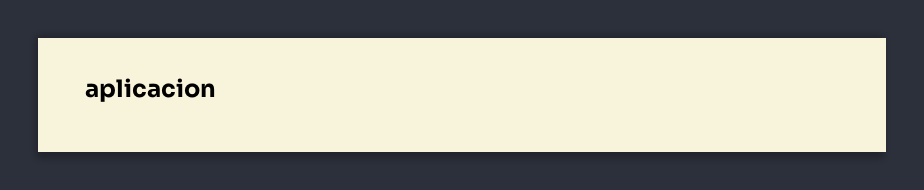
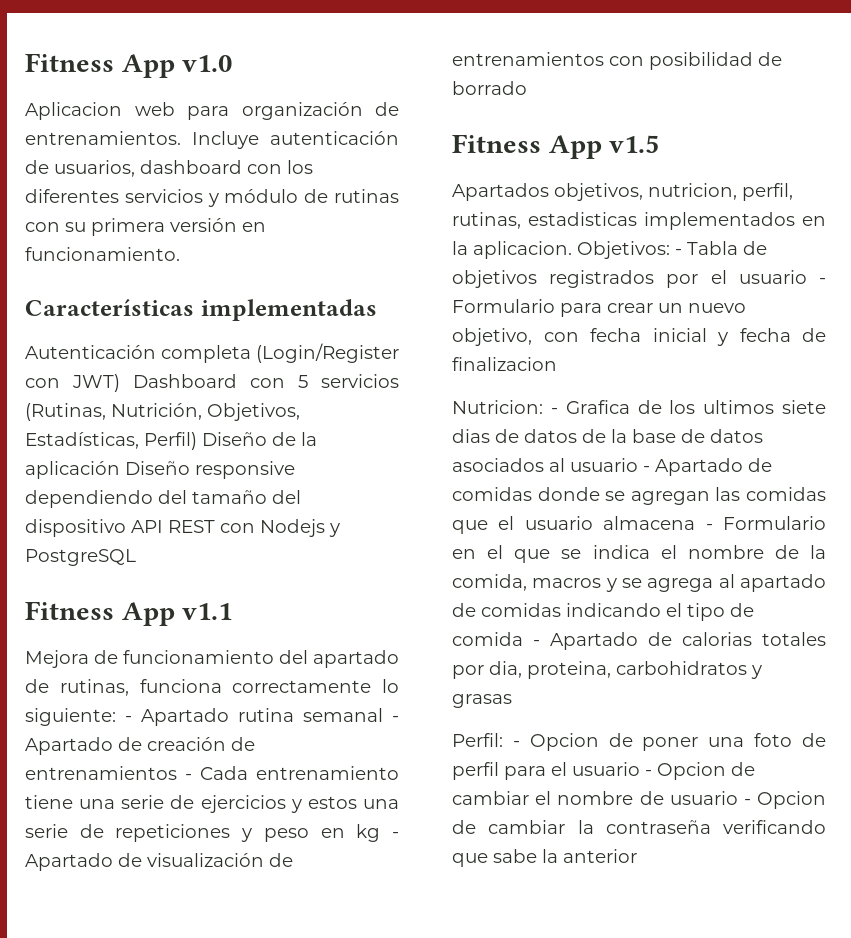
- aplicacion
+ Fitness App v1.0
+ Aplicacion web para organización de entrenamientos. Incluye autenticación de usuarios, dashboard con los diferentes servicios y módulo de rutinas con su primera versión en funcionamiento.
+ Características implementadas
+ Autenticación completa (Login/Register con JWT) Dashboard con 5 servicios (Rutinas, Nutrición, Objetivos, Estadísticas, Perfil) Diseño de la aplicación Diseño responsive dependiendo del tamaño del dispositivo API REST con Nodejs y PostgreSQL
+ Fitness App v1.1
+ Mejora de funcionamiento del apartado de rutinas, funciona correctamente lo siguiente: - Apartado rutina semanal - Apartado de creación de entrenamientos - Cada entrenamiento tiene una serie de ejercicios y estos una serie de repeticiones y peso en kg - Apartado de visualización de entrenamientos con posibilidad de borrado
+ Fitness App v1.5
+ Apartados objetivos, nutricion, perfil, rutinas, estadisticas implementados en la aplicacion. Objetivos: - Tabla de objetivos registrados por el usuario - Formulario para crear un nuevo objetivo, con fecha inicial y fecha de finalizacion
+ Nutricion: - Grafica de los ultimos siete dias de datos de la base de datos asociados al usuario - Apartado de comidas donde se agregan las comidas que el usuario almacena - Formulario en el que se indica el nombre de la comida, macros y se agrega al apartado de comidas indicando el tipo de comida - Apartado de calorias totales por dia, proteina, carbohidratos y grasas
+ Perfil: - Opcion de poner una foto de perfil para el usuario - Opcion de cambiar el nombre de usuario - Opcion de cambiar la contraseña verificando que sabe la anterior

